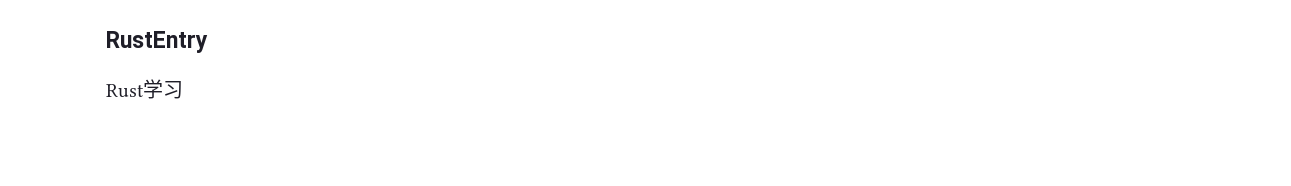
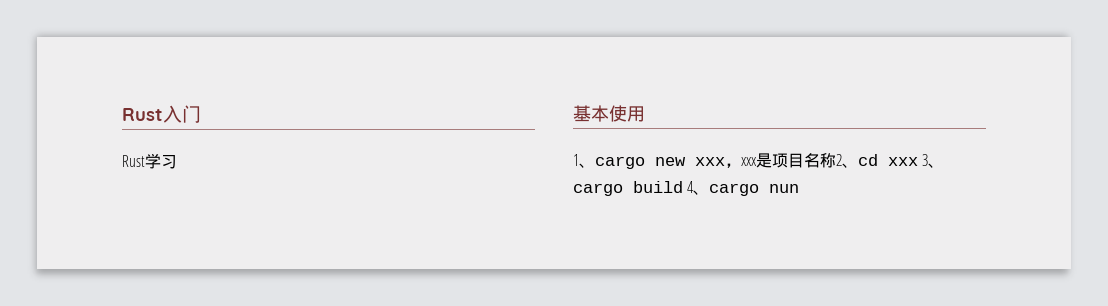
- RustEntry
+ Rust入门
+ 基本使用
+ 1、cargo new xxx，xxx是项目名称2、cd xxx 3、cargo build 4、cargo nun

